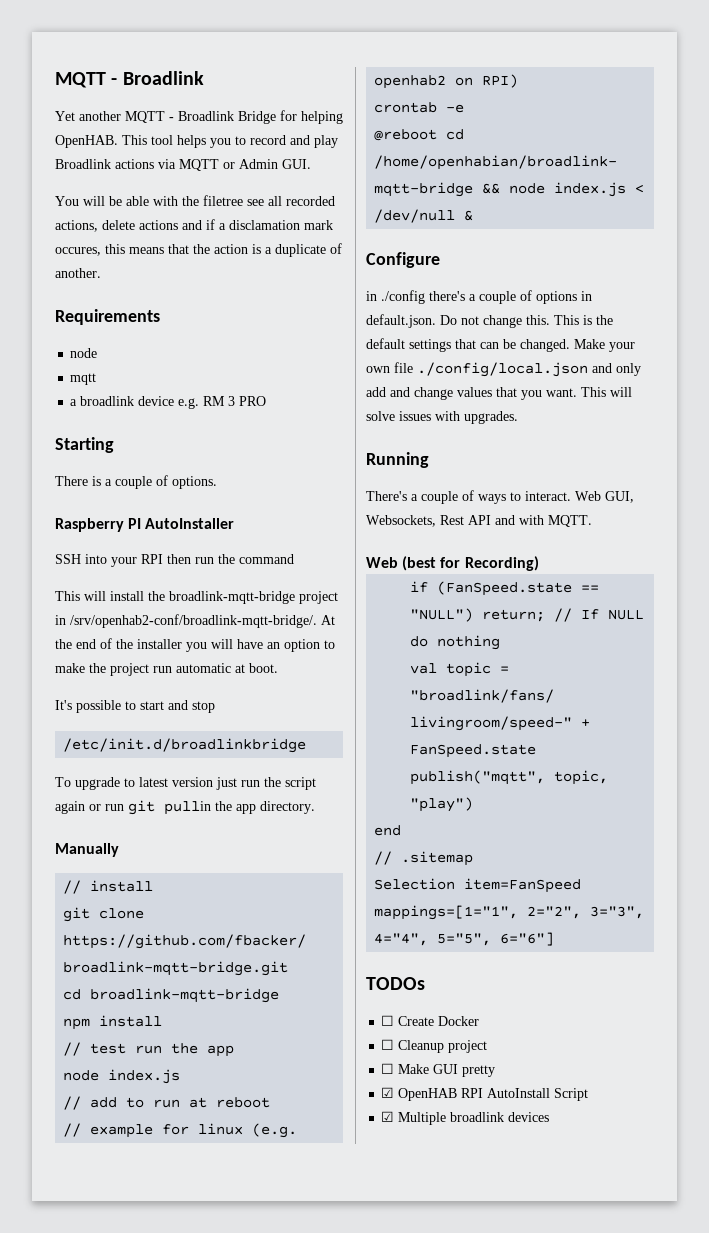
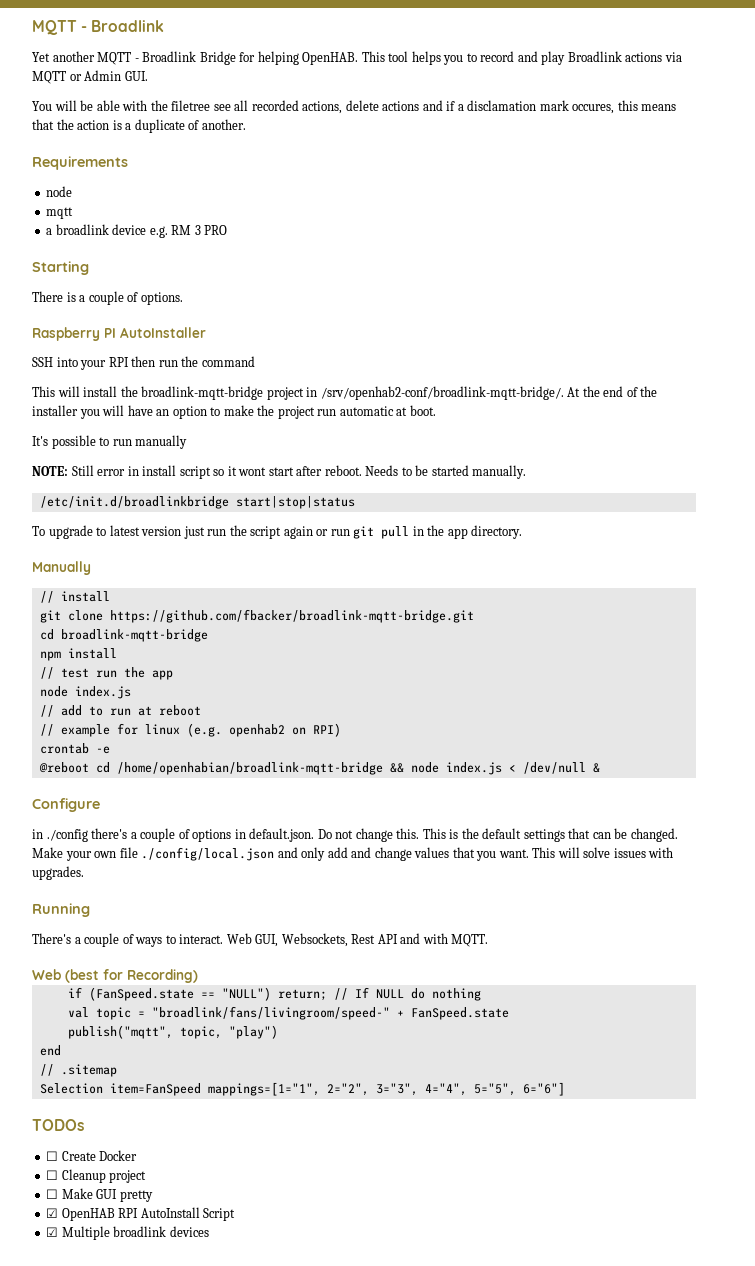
- It's possible to start and stop
+ It's possible to run manually
+ NOTE: Still error in install script so it wont start after reboot. Needs to be started manually.
- /etc/init.d/broadlinkbridge
+ /etc/init.d/broadlinkbridge start|stop|status
- To upgrade to latest version just run the script again or run git pullin the app directory.
+ To upgrade to latest version just run the script again or run git pull in the app directory.

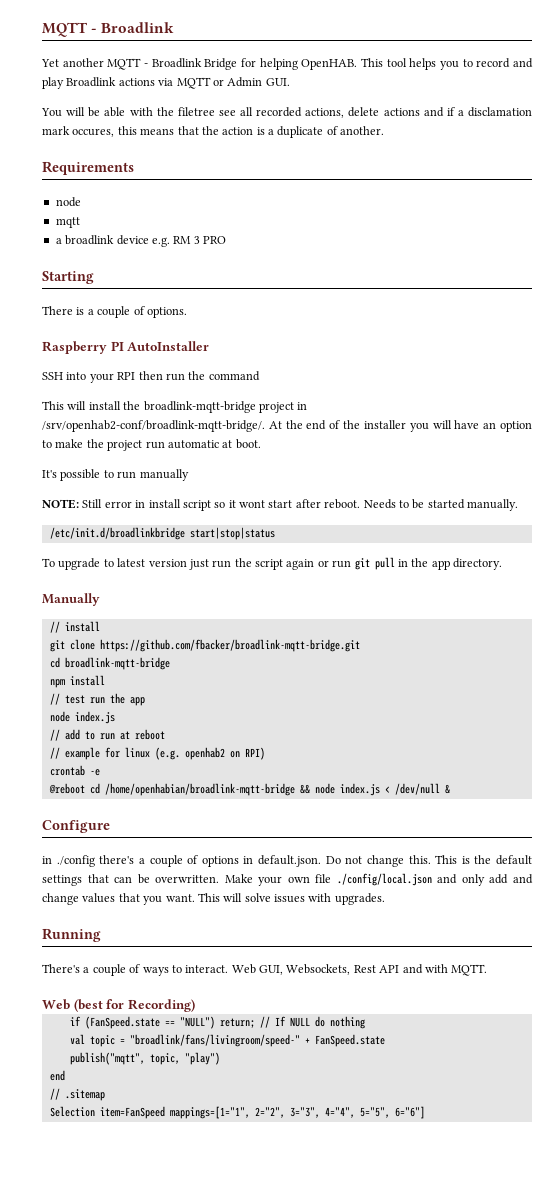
- This is the default settings that can be changed.
+ This is the default settings that can be overwritten.
- TODOs
- ☐ Create Docker
- ☐ Cleanup project
- ☐ Make GUI pretty
- ☑ OpenHAB RPI AutoInstall Script
- ☑ Multiple broadlink devices

